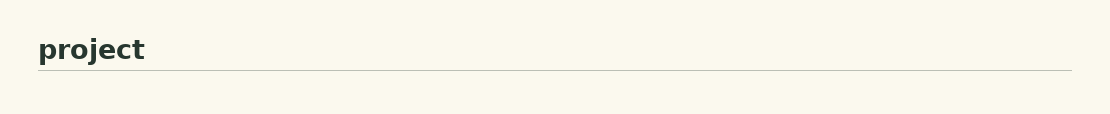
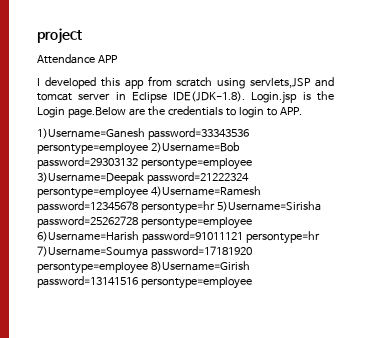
+ Attendance APP
+ I developed this app from scratch using servlets,JSP and tomcat server in Eclipse IDE(JDK-1.8). Login.jsp is the Login page.Below are the credentials to login to APP.
+ 1)Username=Ganesh password=33343536 persontype=employee 2)Username=Bob password=29303132 persontype=employee 3)Username=Deepak password=21222324 persontype=employee 4)Username=Ramesh password=12345678 persontype=hr 5)Username=Sirisha password=25262728 persontype=employee 6)Username=Harish password=91011121 persontype=hr 7)Username=Soumya password=17181920 persontype=employee 8)Username=Girish password=13141516 persontype=employee

